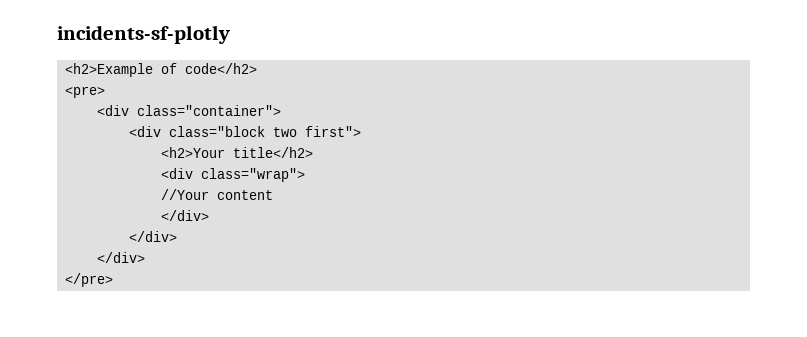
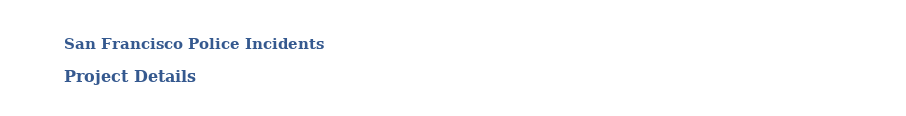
- incidents-sf-plotly
- <h2>Example of code</h2>
- <pre>
- <div class="container">
- <div class="block two first">
- <h2>Your title</h2>
- <div class="wrap">
- //Your content
- </div>
- </div>
- </div>
- </pre>
+ San Francisco Police Incidents
+ Project Details

